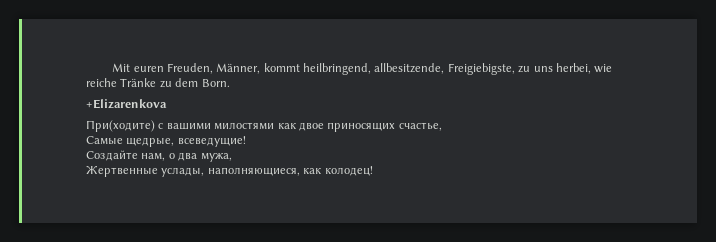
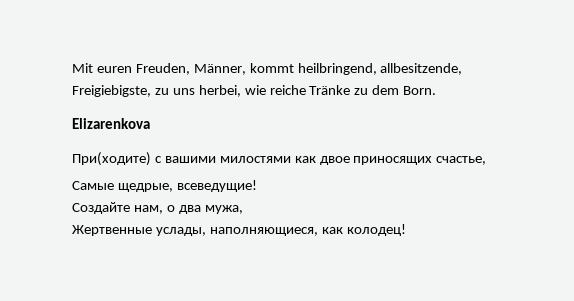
- +Elizarenkova
+ Elizarenkova

